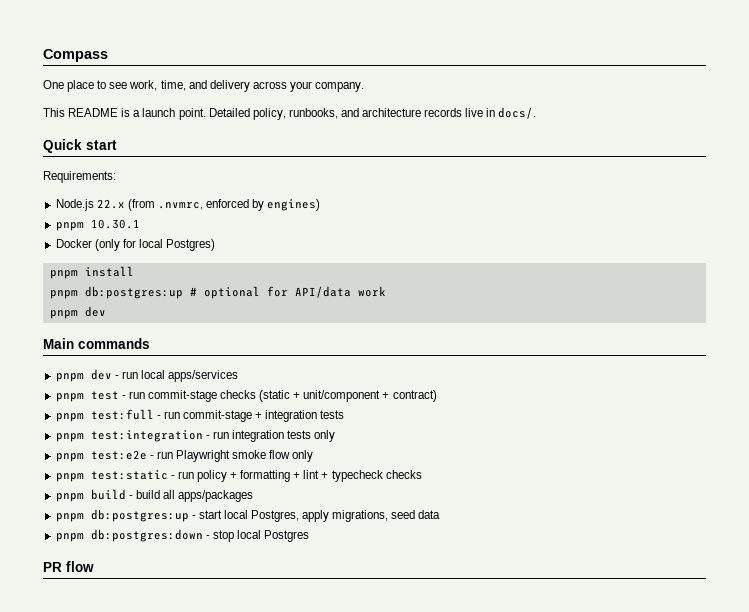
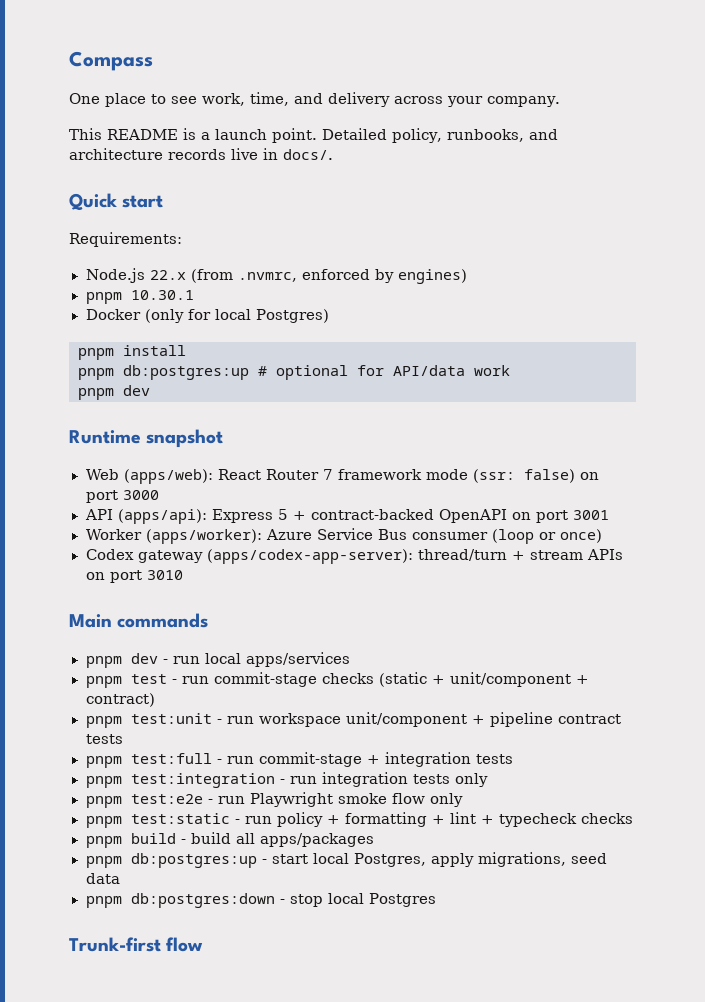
+ Runtime snapshot
+ Web (apps/web): React Router 7 framework mode (ssr: false) on port 3000
+ API (apps/api): Express 5 + contract-backed OpenAPI on port 3001
+ Worker (apps/worker): Azure Service Bus consumer (loop or once)
+ Codex gateway (apps/codex-app-server): thread/turn + stream APIs on port 3010
+ pnpm test:unit - run workspace unit/component + pipeline contract tests
- PR flow
+ Trunk-first flow

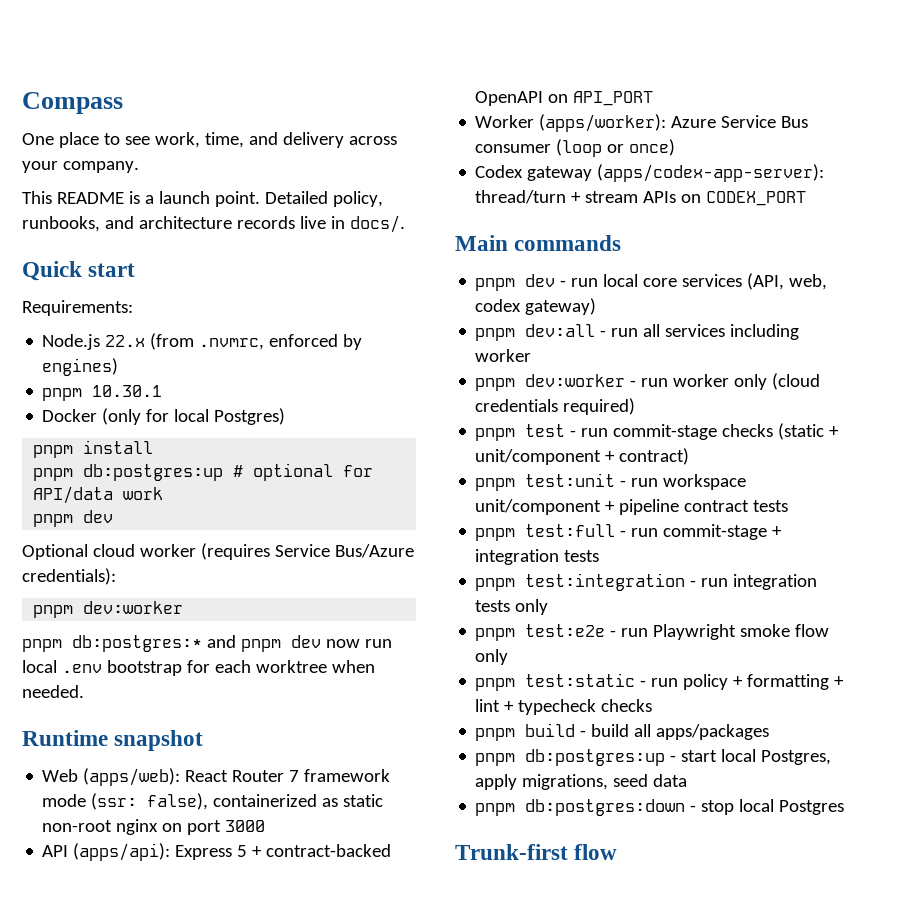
+ Optional cloud worker (requires Service Bus/Azure credentials):
+ pnpm dev:worker
+ pnpm db:postgres:* and pnpm dev now run local .env bootstrap for each worktree when needed.
- Web (apps/web): React Router 7 framework mode (ssr: false) on port 3000
+ Web (apps/web): React Router 7 framework mode (ssr: false), containerized as static non-root nginx on port 3000
- API (apps/api): Express 5 + contract-backed OpenAPI on port 3001
+ API (apps/api): Express 5 + contract-backed OpenAPI on API_PORT
- Codex gateway (apps/codex-app-server): thread/turn + stream APIs on port 3010
+ Codex gateway (apps/codex-app-server): thread/turn + stream APIs on CODEX_PORT
- pnpm dev - run local apps/services
+ pnpm dev - run local core services (API, web, codex gateway)
+ pnpm dev:all - run all services including worker
+ pnpm dev:worker - run worker only (cloud credentials required)

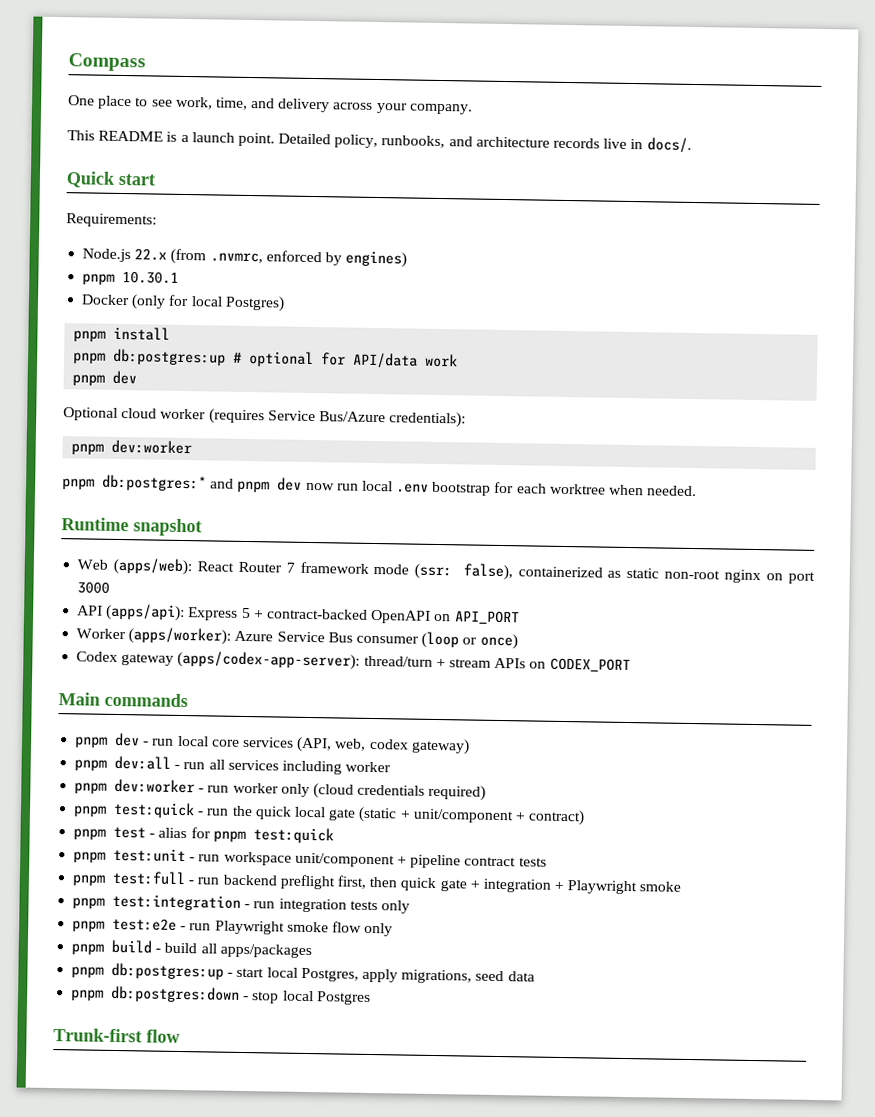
- pnpm test - run commit-stage checks (static + unit/component + contract)
+ pnpm test:quick - run the quick local gate (static + unit/component + contract)
+ pnpm test - alias for pnpm test:quick
- pnpm test:full - run commit-stage + integration tests
+ pnpm test:full - run backend preflight first, then quick gate + integration + Playwright smoke
- pnpm test:static - run policy + formatting + lint + typecheck checks

